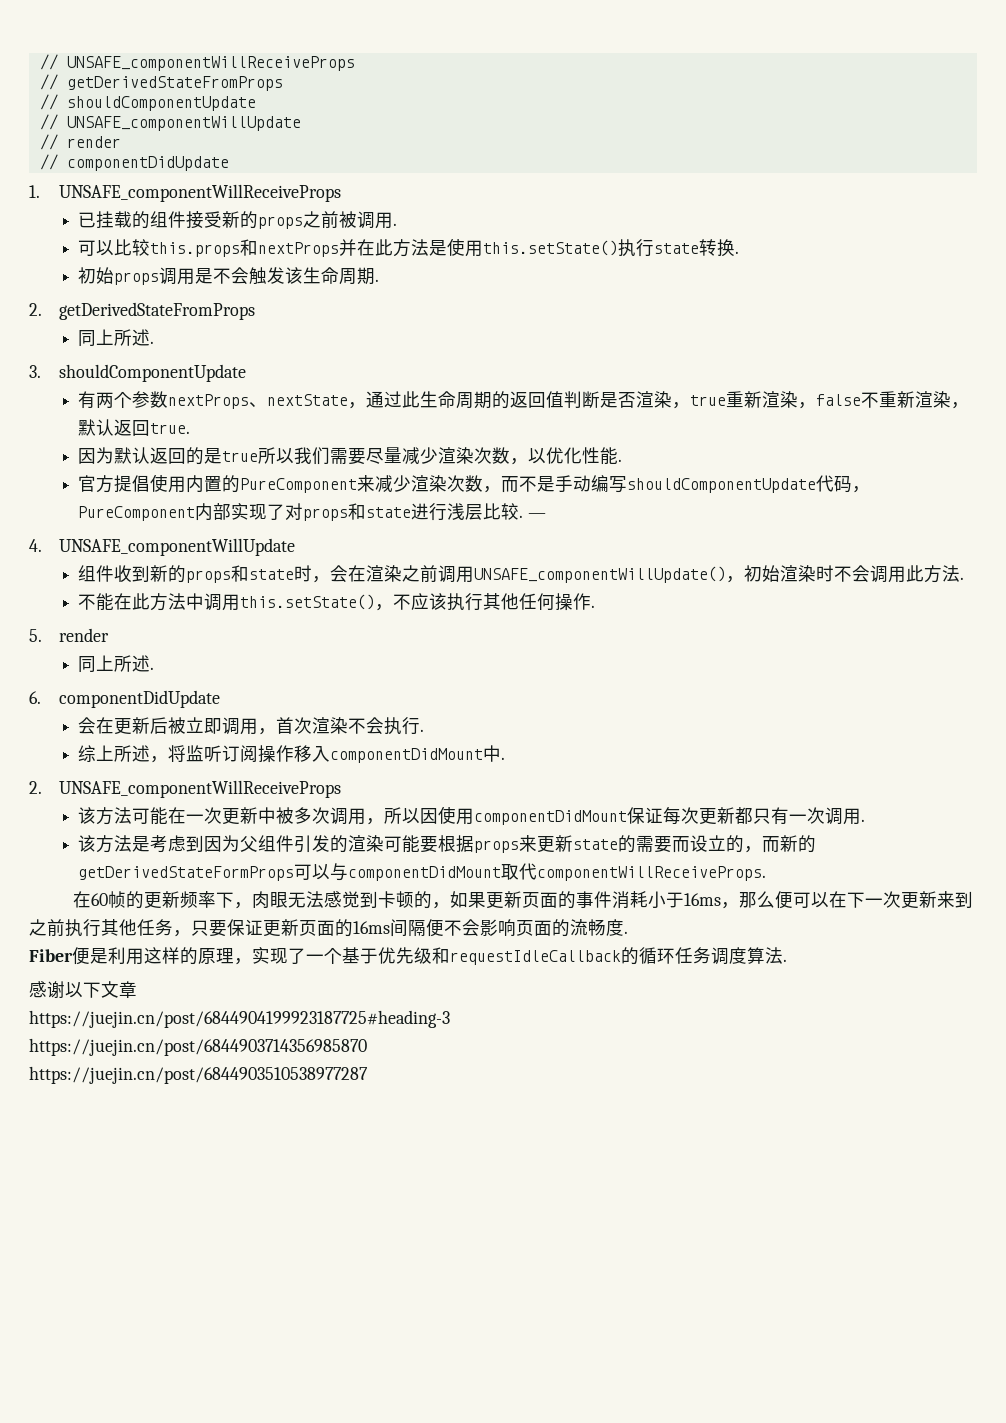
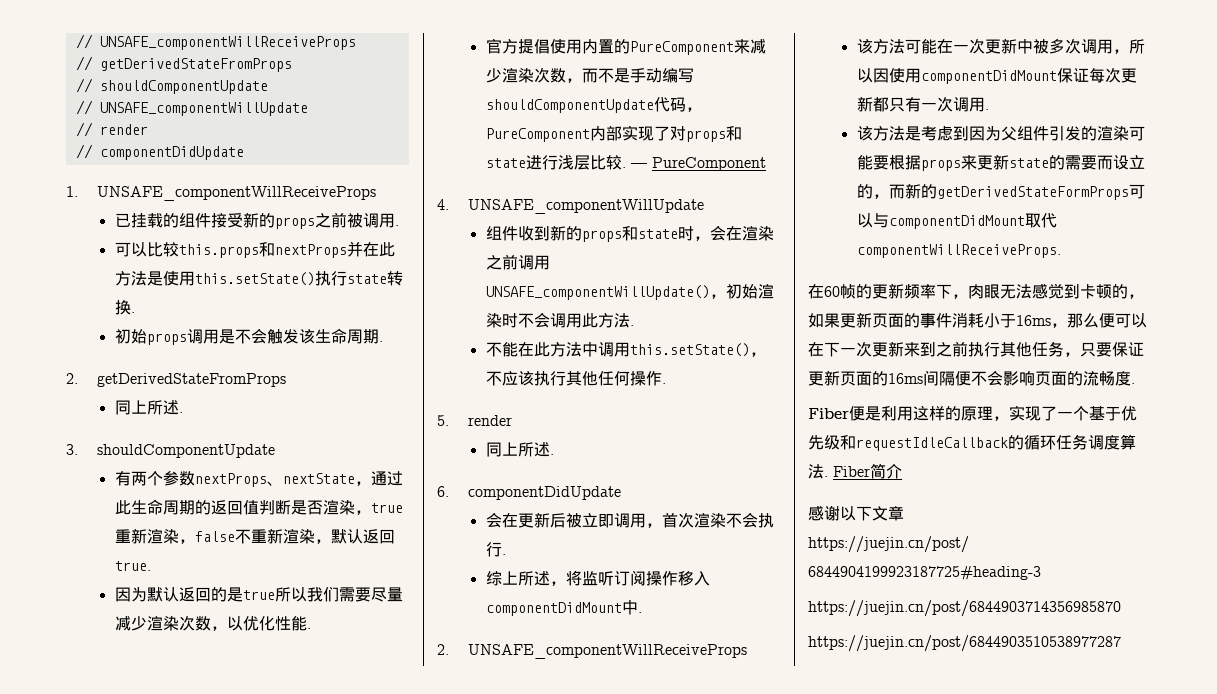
- —
+ — PureComponent
+ Fiber简介

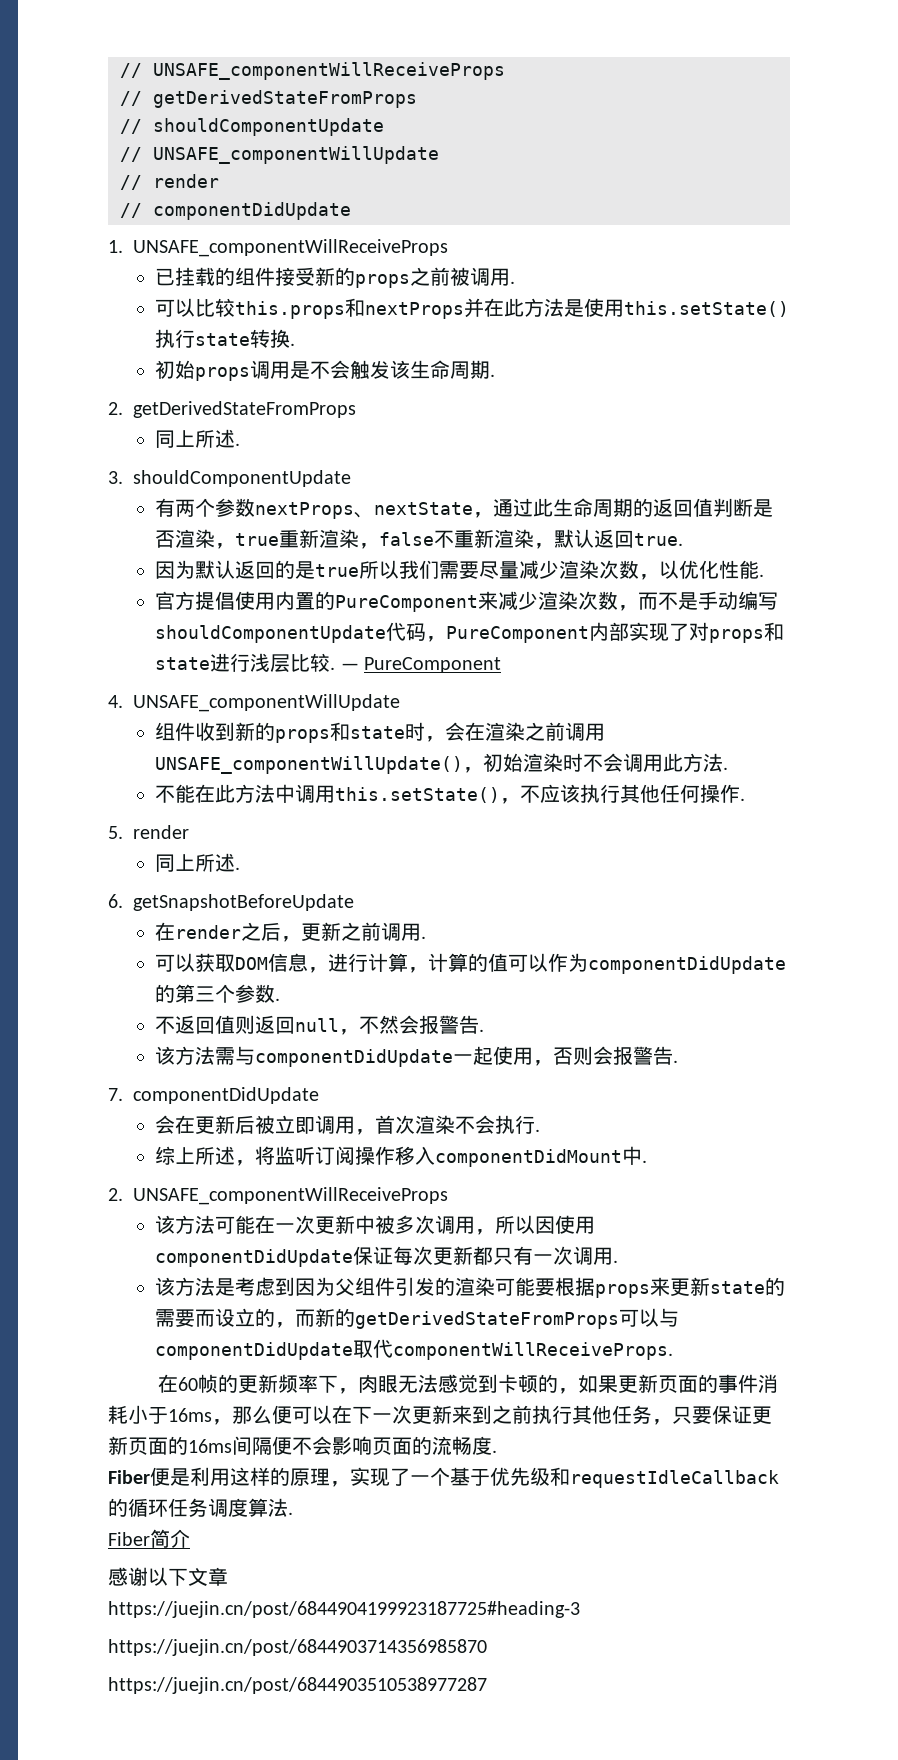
- 6. componentDidUpdate
+ 6. getSnapshotBeforeUpdate
+ 在render之后，更新之前调用.
+ 可以获取DOM信息，进行计算，计算的值可以作为componentDidUpdate的第三个参数.
+ 不返回值则返回null，不然会报警告.
+ 该方法需与componentDidUpdate一起使用，否则会报警告.
+ 7. componentDidUpdate
- 该方法可能在一次更新中被多次调用，所以因使用componentDidMount保证每次更新都只有一次调用.
+ 该方法可能在一次更新中被多次调用，所以因使用componentDidUpdate保证每次更新都只有一次调用.
- 该方法是考虑到因为父组件引发的渲染可能要根据props来更新state的需要而设立的，而新的getDerivedStateFormProps可以与componentDidMount取代componentWillReceiveProps.
+ 该方法是考虑到因为父组件引发的渲染可能要根据props来更新state的需要而设立的，而新的getDerivedStateFromProps可以与componentDidUpdate取代componentWillReceiveProps.
- Fiber便是利用这样的原理，实现了一个基于优先级和requestIdleCallback的循环任务调度算法. Fiber简介
+ Fiber便是利用这样的原理，实现了一个基于优先级和requestIdleCallback的循环任务调度算法.
+ Fiber简介

